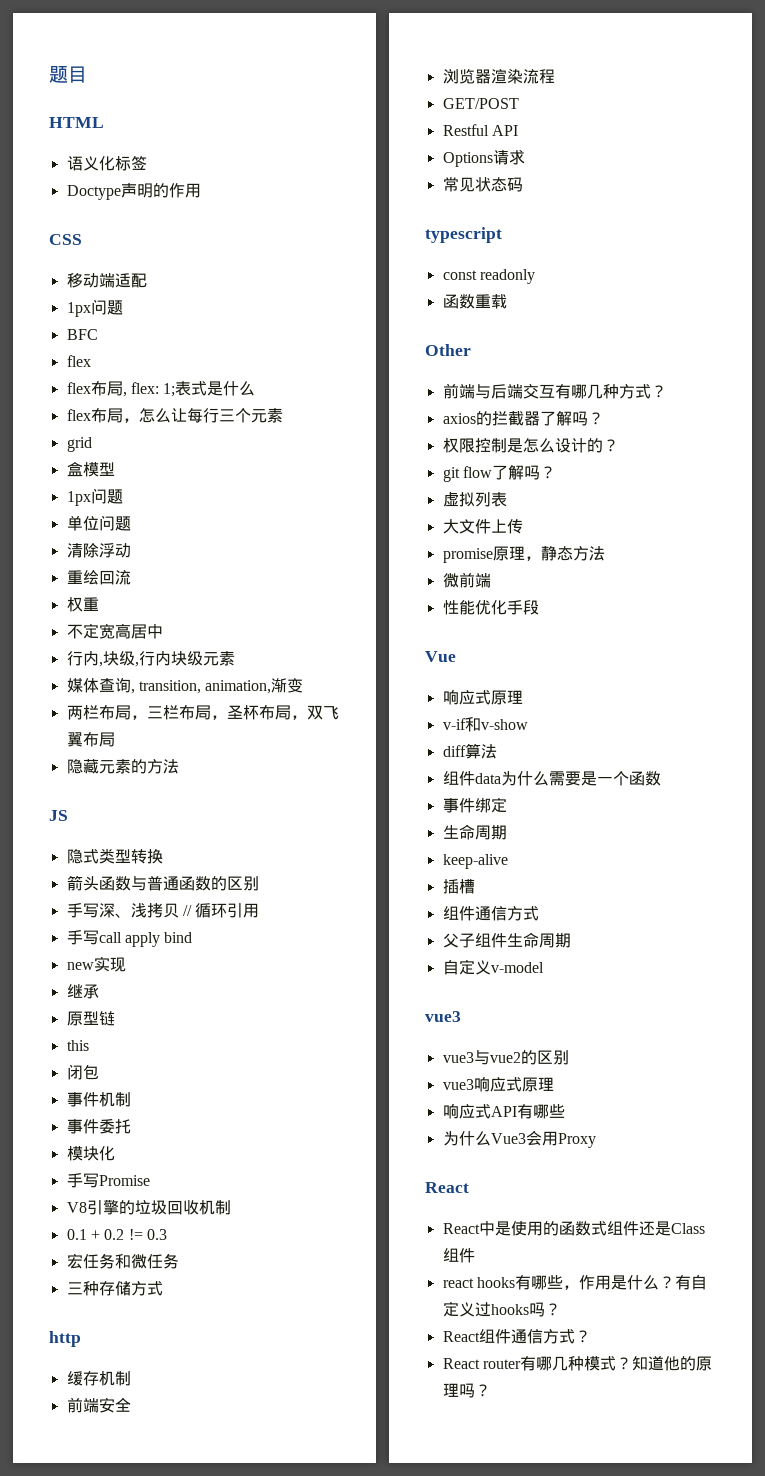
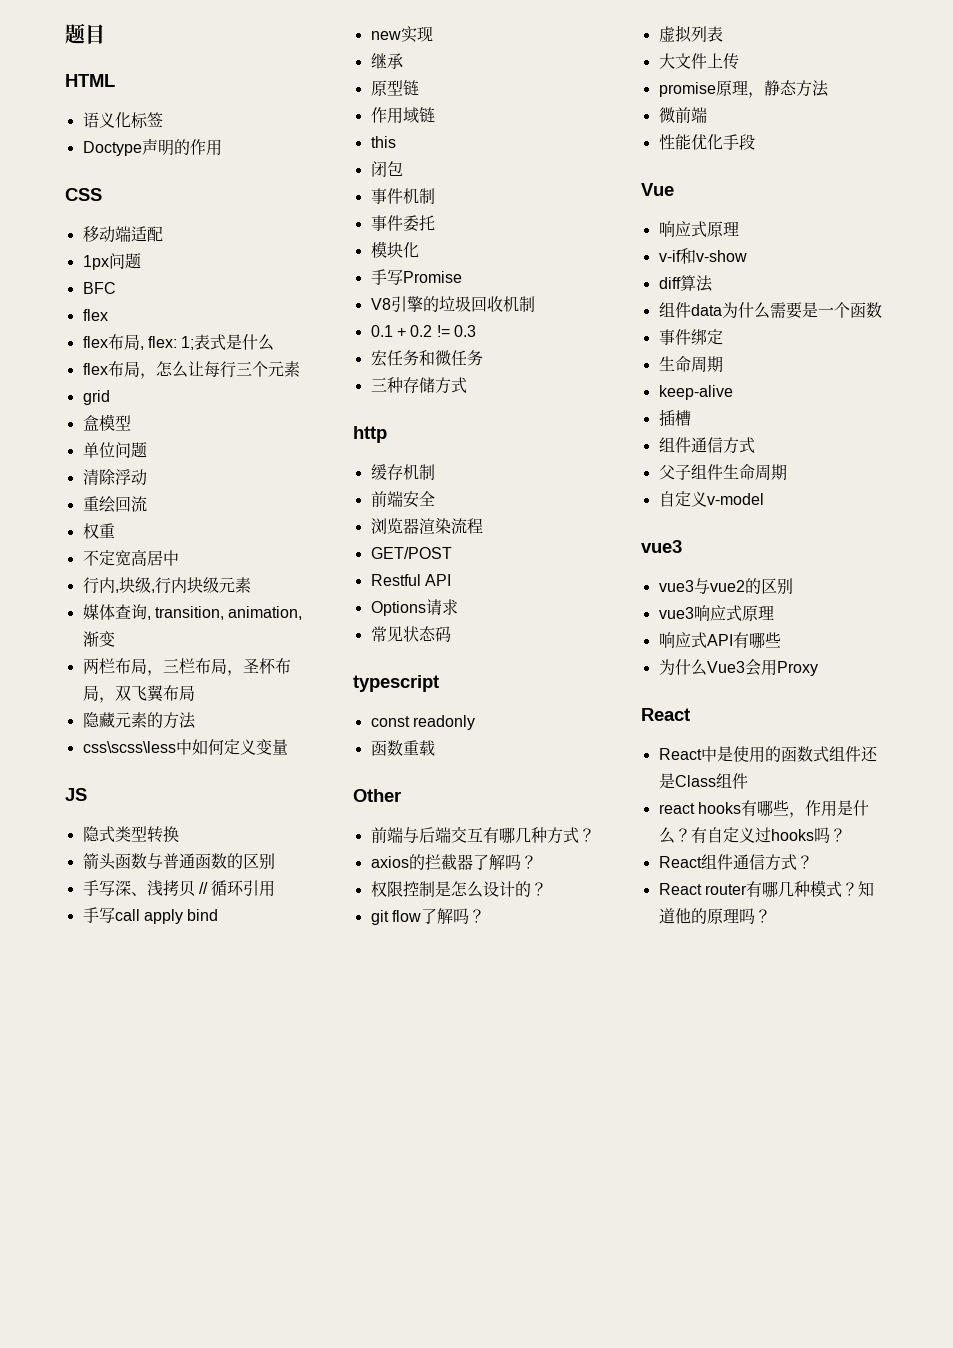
  盒模型
- 1px问题
+ css\scss\less中如何定义变量
+ 作用域链

